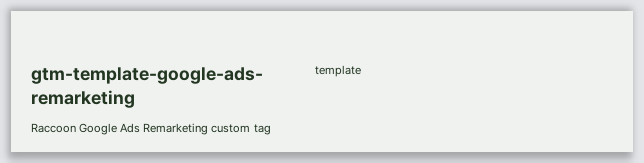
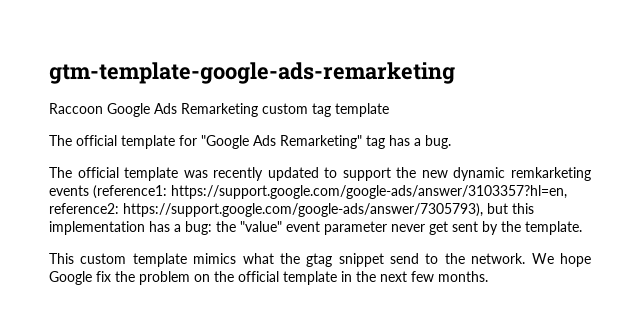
+ The official template for "Google Ads Remarketing" tag has a bug.
+ The official template was recently updated to support the new dynamic remkarketing events (reference1: https://support.google.com/google-ads/answer/3103357?hl=en, reference2: https://support.google.com/google-ads/answer/7305793), but this implementation has a bug: the "value" event parameter never get sent by the template.
+ This custom template mimics what the gtag snippet send to the network. We hope Google fix the problem on the official template in the next few months.

